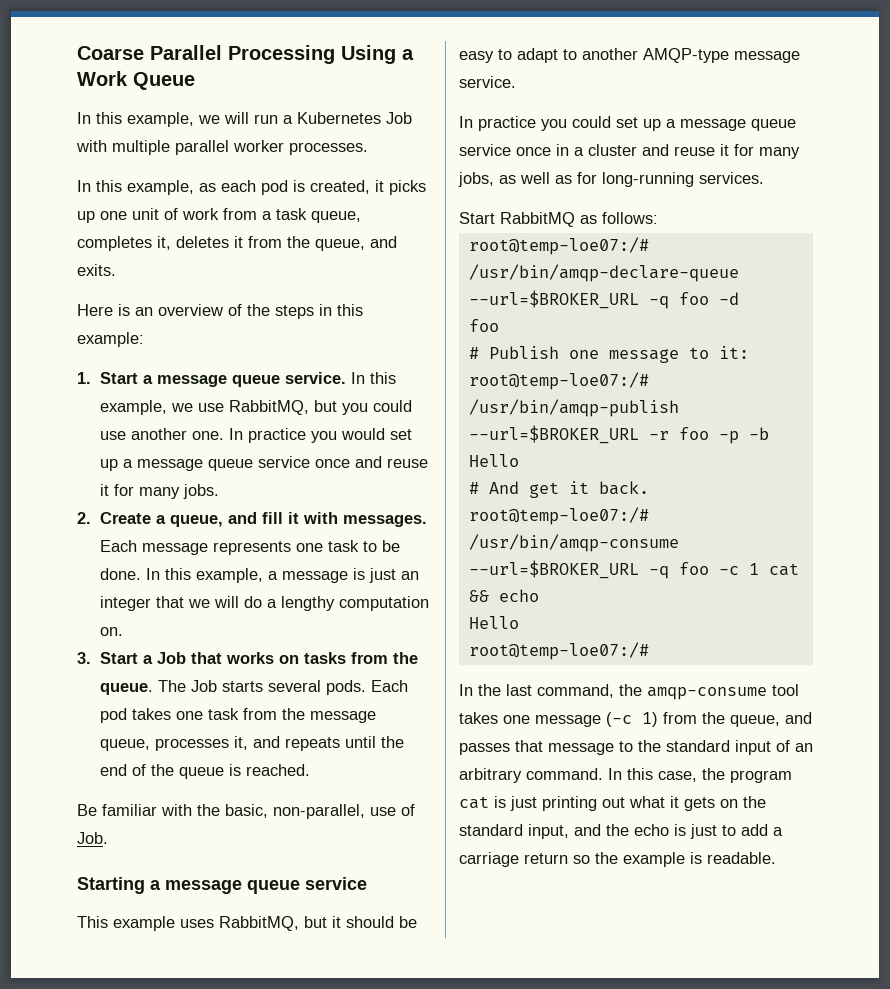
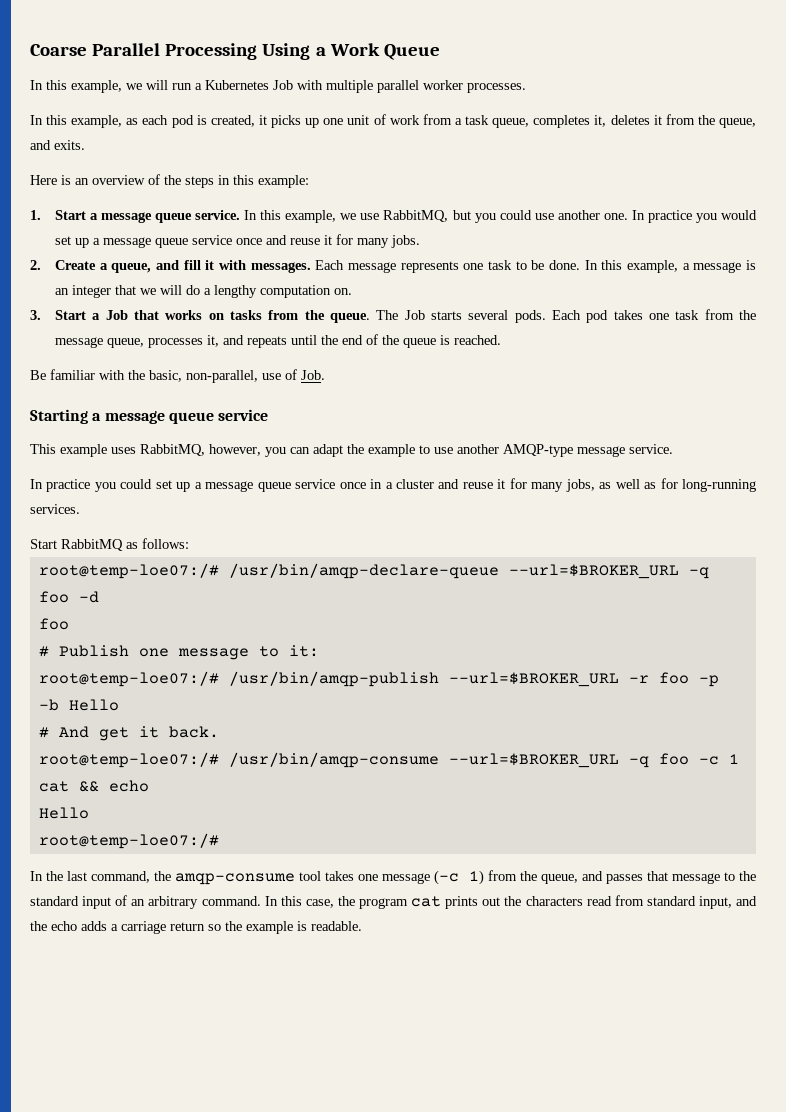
- In this example, a message is just an integer that we will do a lengthy computation on.
+ In this example, a message is an integer that we will do a lengthy computation on.
- This example uses RabbitMQ, but it should be easy to adapt to another AMQP-type message service.
+ This example uses RabbitMQ, however, you can adapt the example to use another AMQP-type message service.
- In this case, the program cat is just printing out what it gets on the standard input, and the echo is just to add a carriage return so the example is readable.
+ In this case, the program cat prints out the characters read from standard input, and the echo adds a carriage return so the example is readable.

